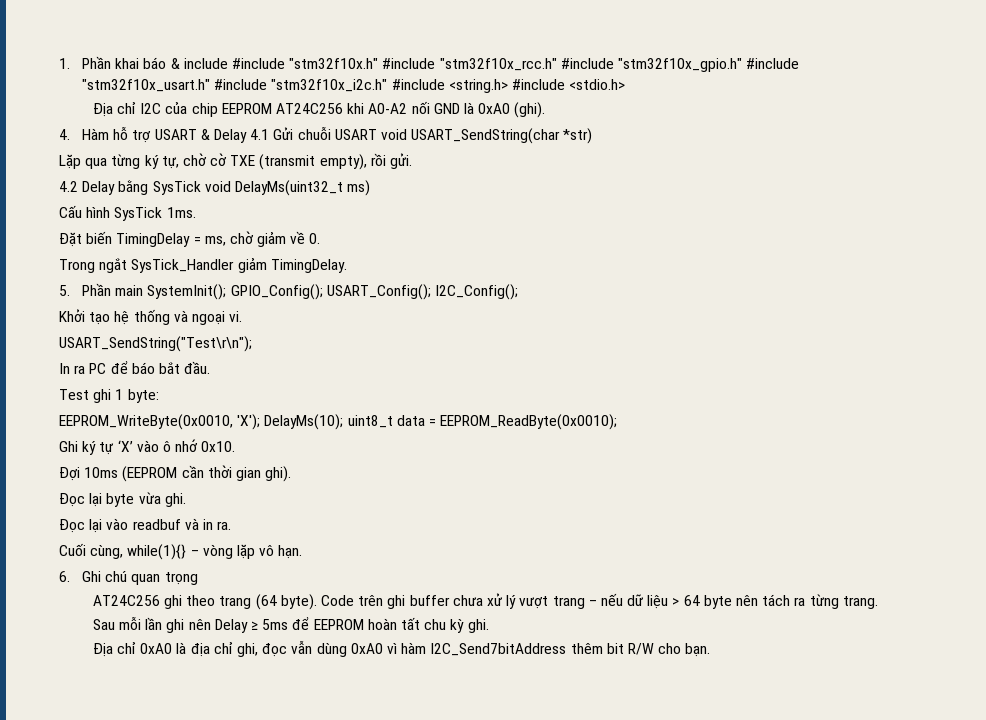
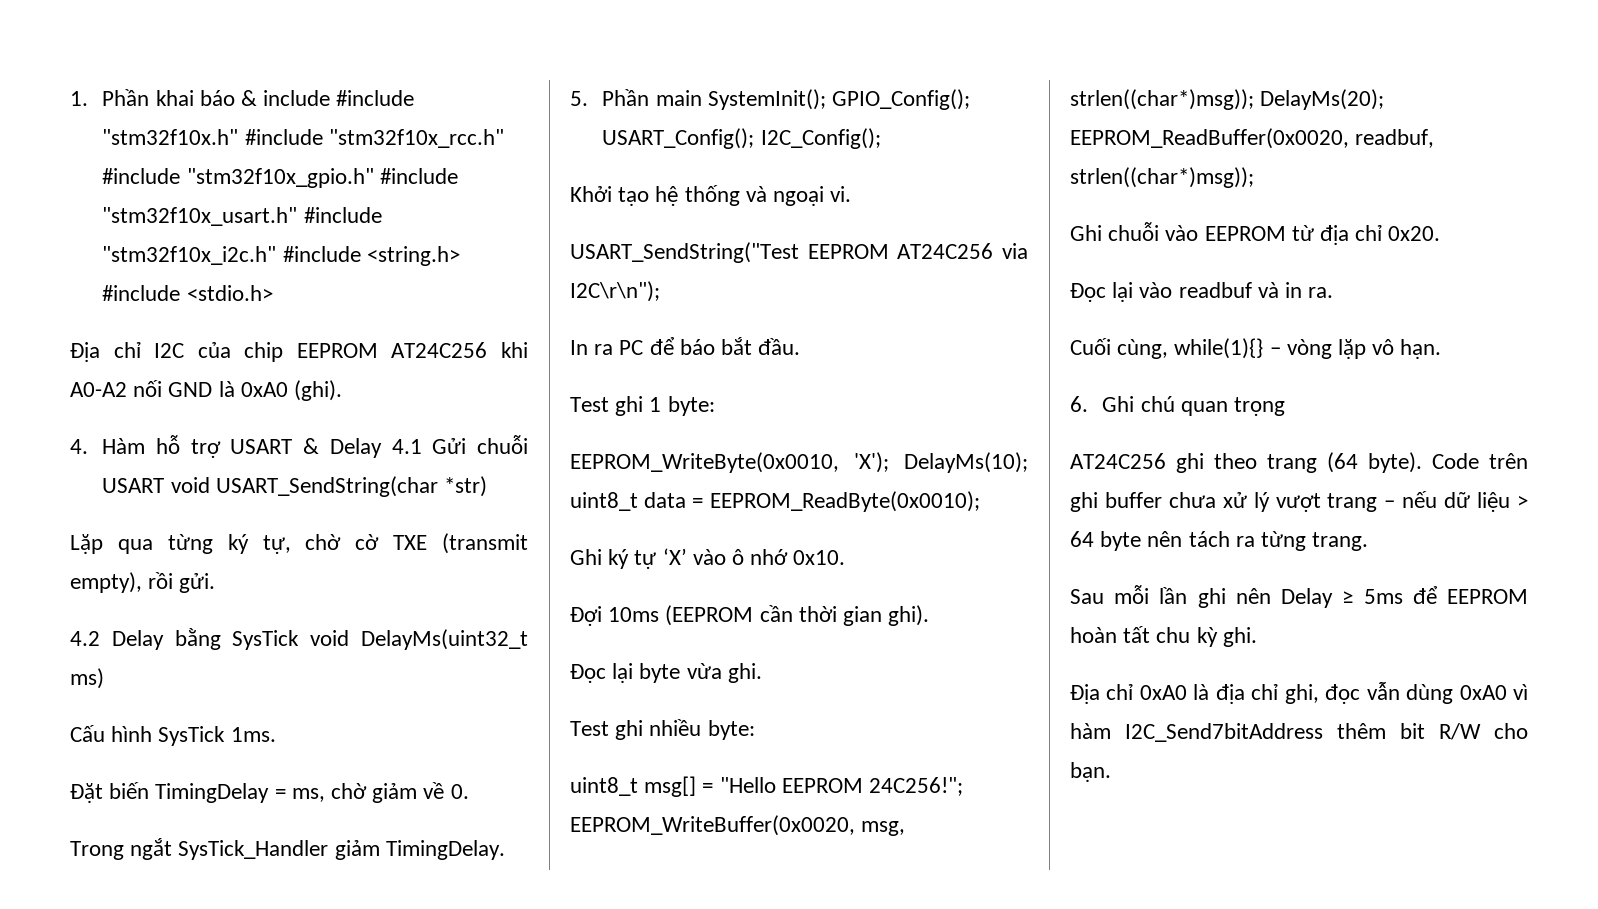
- USART_SendString("Test\r\n");
+ USART_SendString("Test EEPROM AT24C256 via I2C\r\n");
+ Test ghi nhiều byte:
+ uint8_t msg[] = "Hello EEPROM 24C256!"; EEPROM_WriteBuffer(0x0020, msg, strlen((char*)msg)); DelayMs(20); EEPROM_ReadBuffer(0x0020, readbuf, strlen((char*)msg));
+ Ghi chuỗi vào EEPROM từ địa chỉ 0x20.

